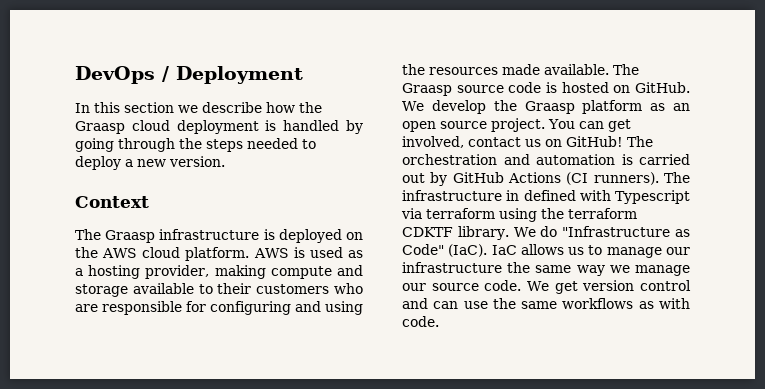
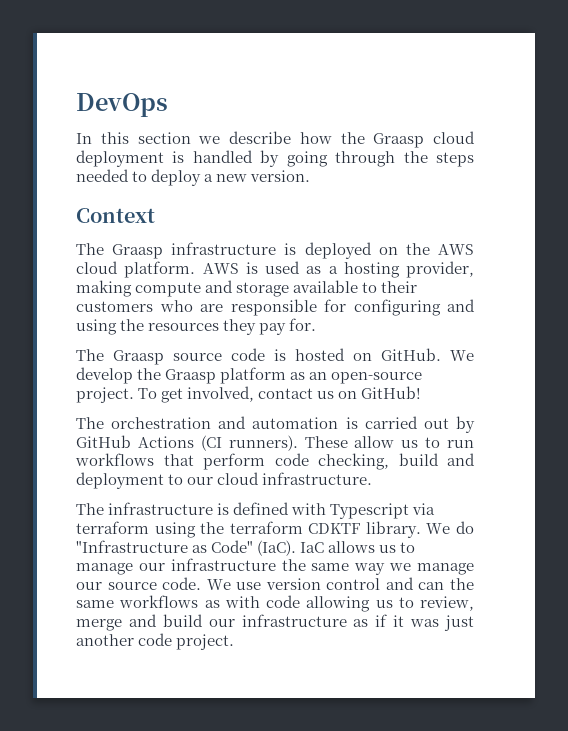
- DevOps / Deployment
+ DevOps
- AWS is used as a hosting provider, making compute and storage available to their customers who are responsible for configuring and using the resources made available. The Graasp source code is hosted on GitHub.
+ AWS is used as a hosting provider, making compute and storage available to their customers who are responsible for configuring and using the resources they pay for.
+ The Graasp source code is hosted on GitHub.
- We develop the Graasp platform as an open source project. You can get involved, contact us on GitHub! The orchestration and automation is carried out by GitHub Actions (CI runners). The infrastructure in defined with Typescript via terraform using the terraform CDKTF library.
+ We develop the Graasp platform as an open-source project. To get involved, contact us on GitHub!
+ The orchestration and automation is carried out by GitHub Actions (CI runners). These allow us to run workflows that perform code checking, build and deployment to our cloud infrastructure.
+ The infrastructure is defined with Typescript via terraform using the terraform CDKTF library.
- We get version control and can use the same workflows as with code.
+ We use version control and can the same workflows as with code allowing us to review, merge and build our infrastructure as if it was just another code project.

